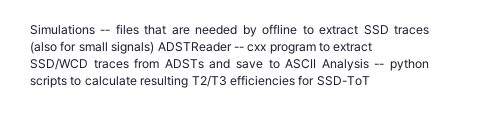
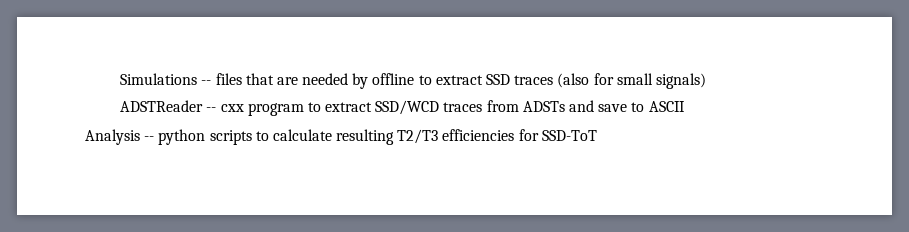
- Simulations -- files that are needed by offline to extract SSD traces (also for small signals) ADSTReader -- cxx program to extract SSD/WCD traces from ADSTs and save to ASCII Analysis -- python scripts to calculate resulting T2/T3 efficiencies for SSD-ToT
+ Simulations -- files that are needed by offline to extract SSD traces (also for small signals)
+ ADSTReader -- cxx program to extract SSD/WCD traces from ADSTs and save to ASCII
+ Analysis -- python scripts to calculate resulting T2/T3 efficiencies for SSD-ToT

